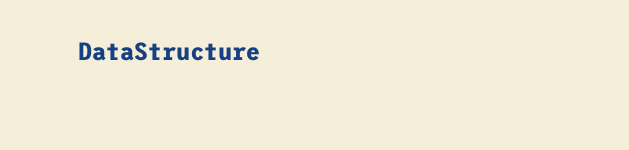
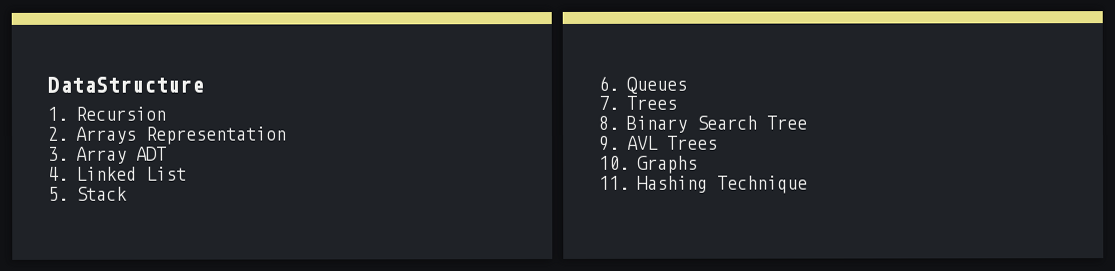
+ 1. Recursion
+ 2. Arrays Representation
+ 3. Array ADT
+ 4. Linked List
+ 5. Stack
+ 6. Queues
+ 7. Trees
+ 8. Binary Search Tree
+ 9. AVL Trees
+ 10. Graphs
+ 11. Hashing Technique

